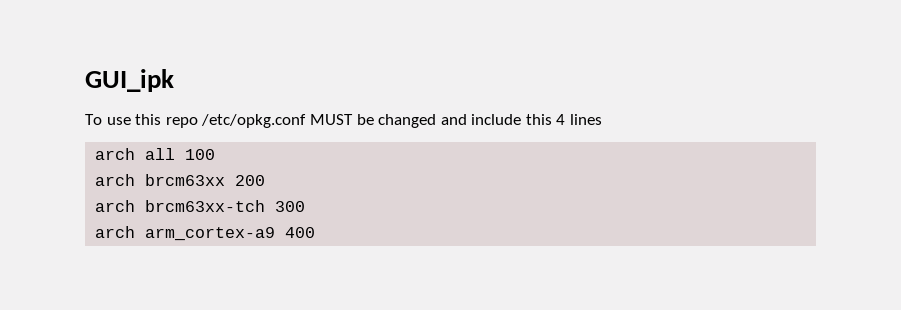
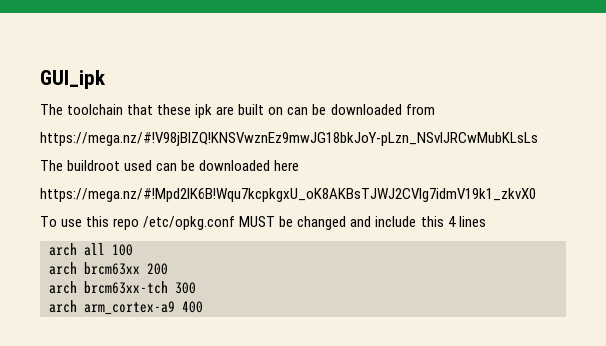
+ The toolchain that these ipk are built on can be downloaded from
+ https://mega.nz/#!V98jBIZQ!KNSVwznEz9mwJG18bkJoY-pLzn_NSvlJRCwMubKLsLs
+ The buildroot used can be downloaded here
+ https://mega.nz/#!Mpd2lK6B!Wqu7kcpkgxU_oK8AKBsTJWJ2CVIg7idmV19k1_zkvX0

